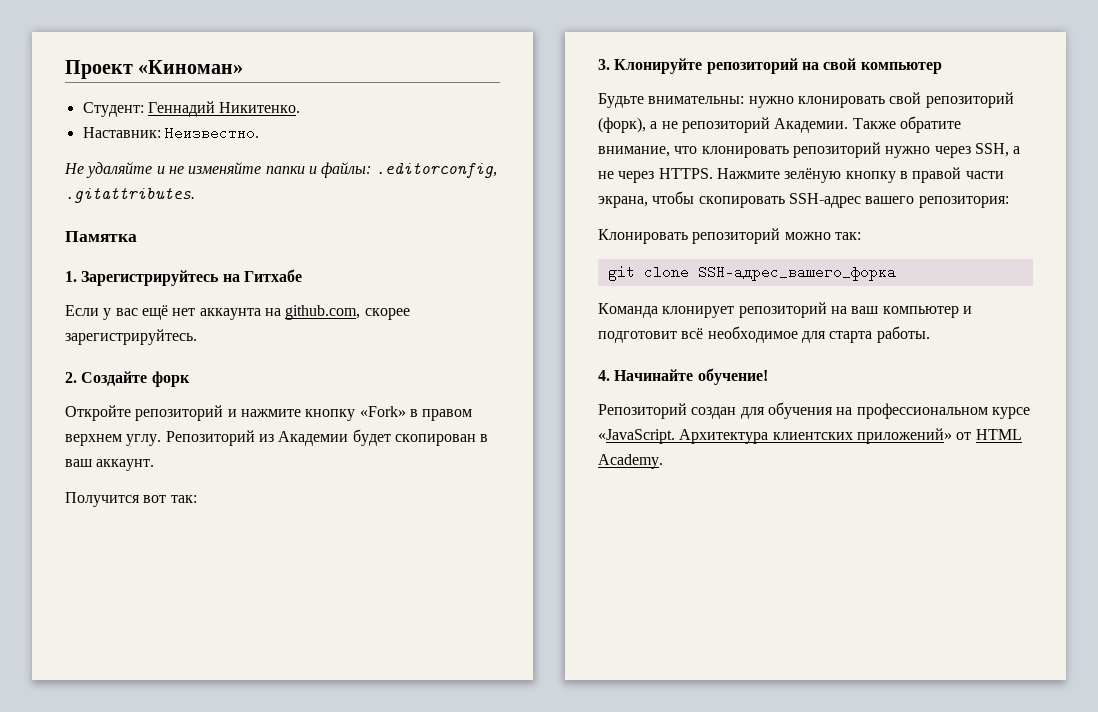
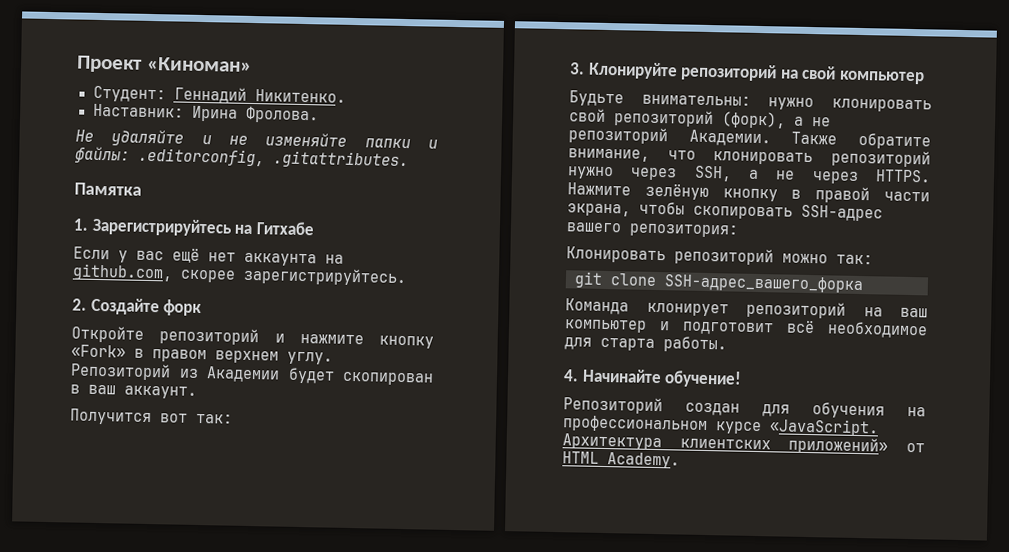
- Наставник: Неизвестно.
+ Наставник: Ирина Фролова.

